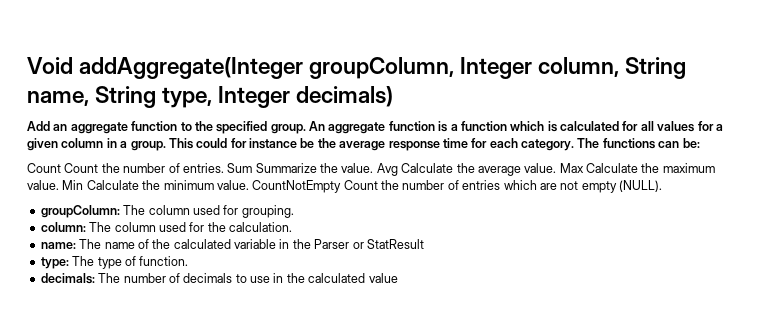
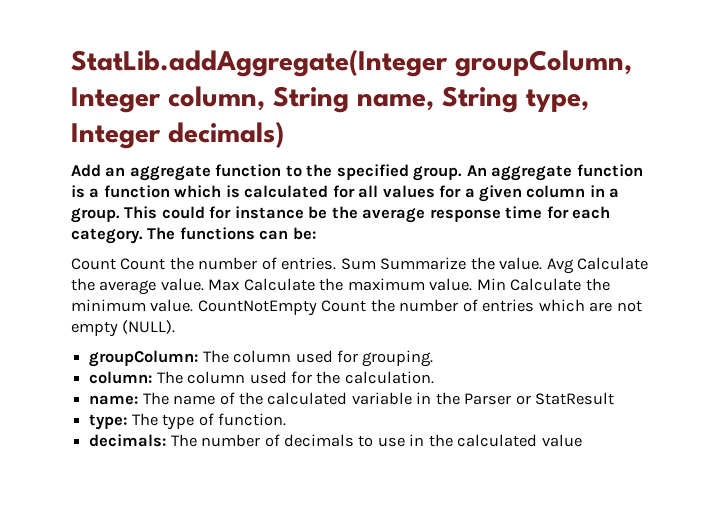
- Void addAggregate(Integer groupColumn, Integer column, String name, String type, Integer decimals)
+ StatLib.addAggregate(Integer groupColumn, Integer column, String name, String type, Integer decimals)

